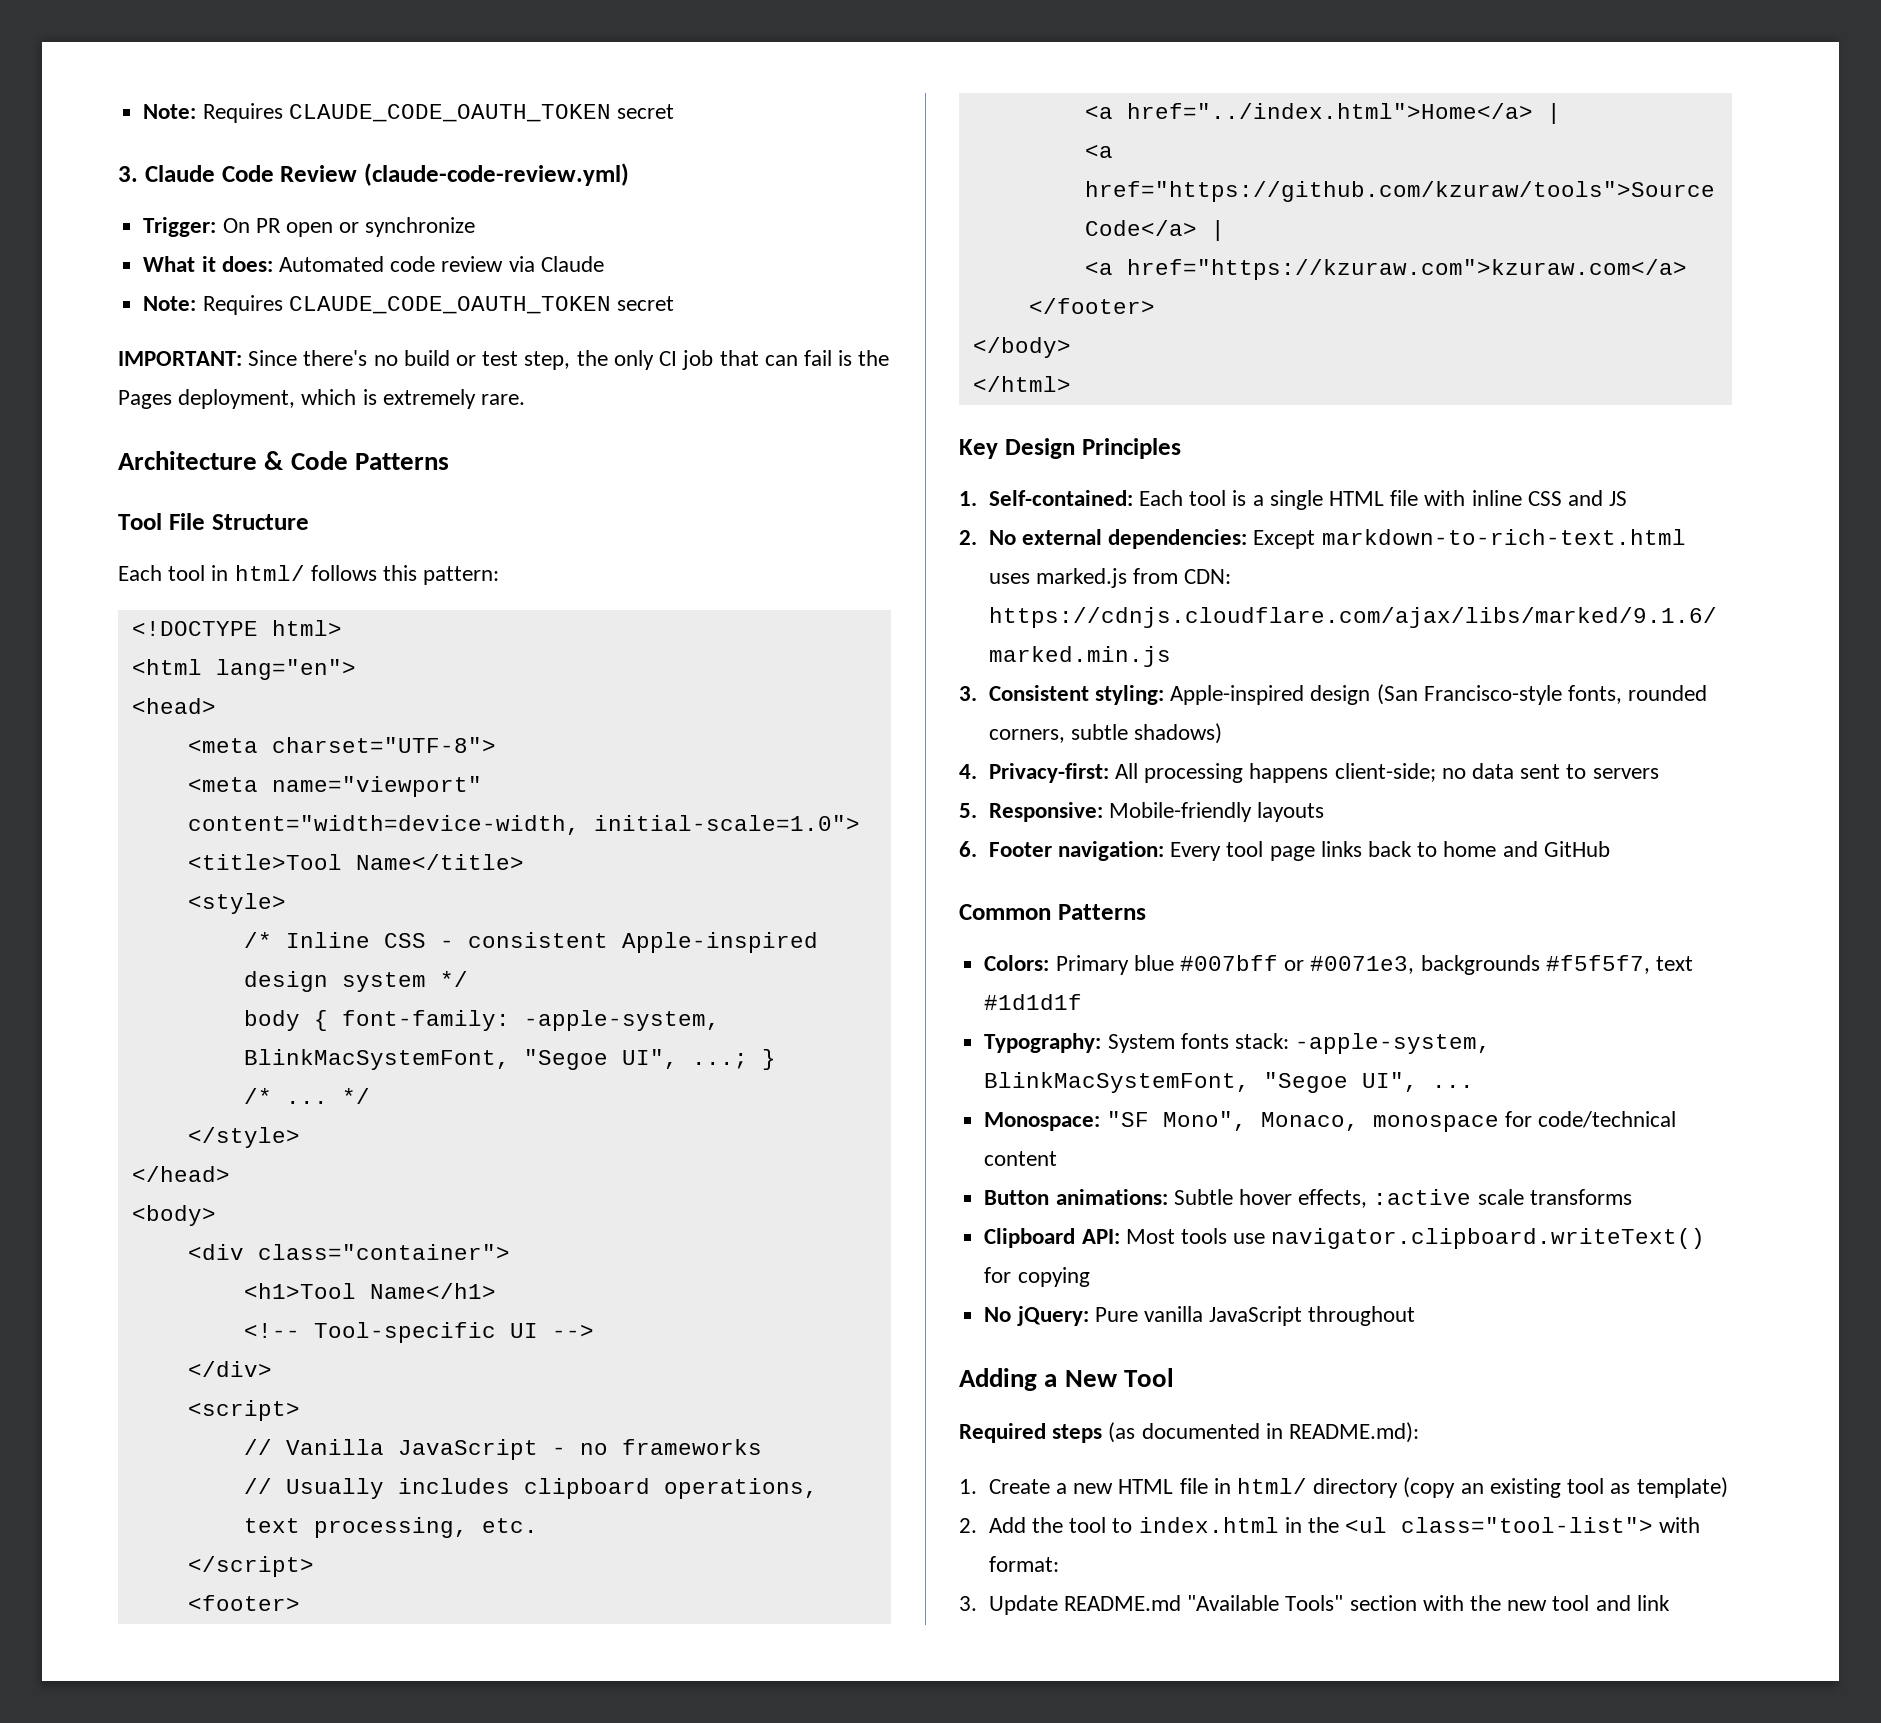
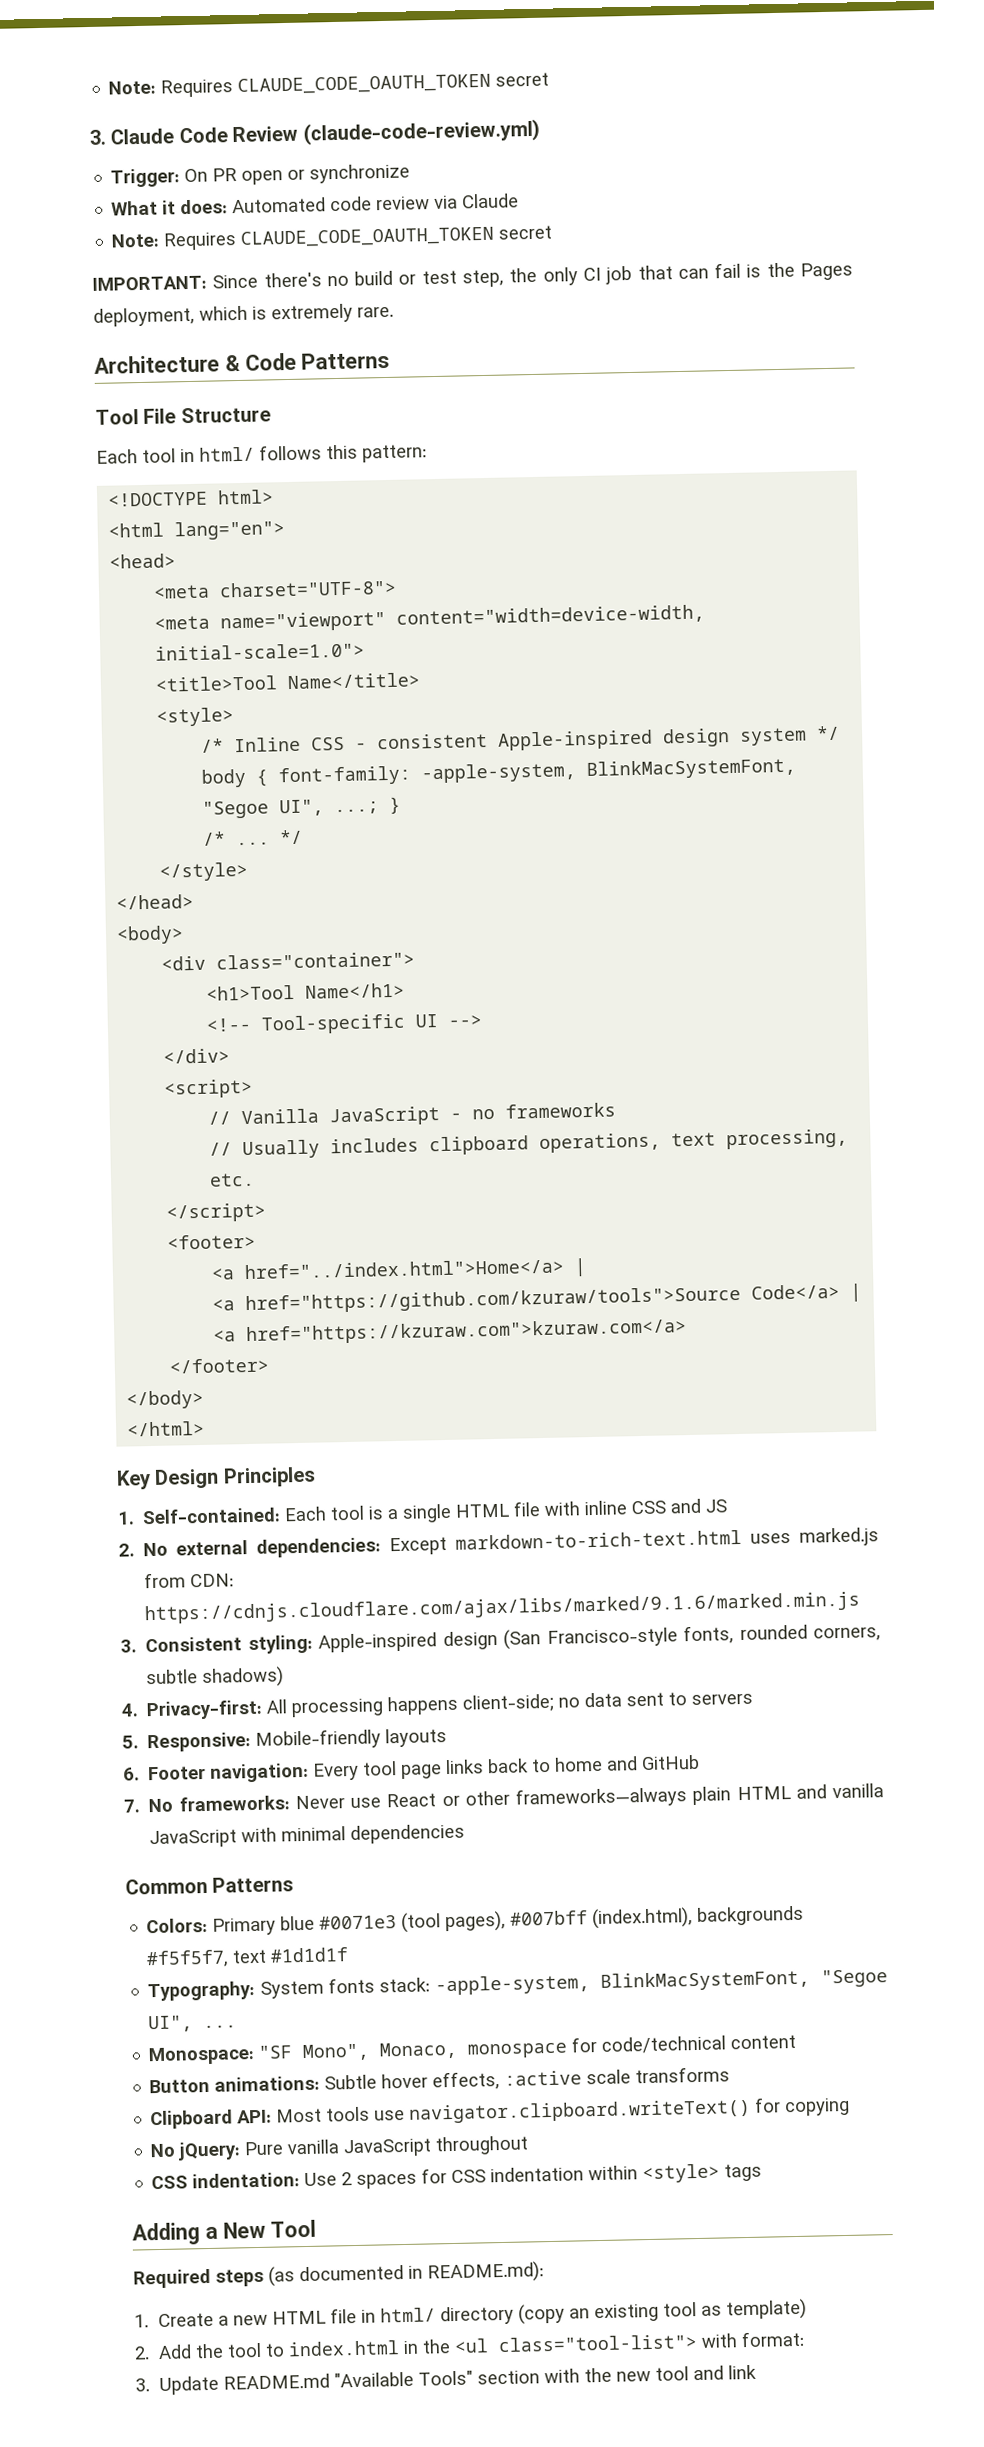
+ 7. No frameworks: Never use React or other frameworks—always plain HTML and vanilla JavaScript with minimal dependencies
- Colors: Primary blue #007bff or #0071e3, backgrounds #f5f5f7, text #1d1d1f
+ Colors: Primary blue #0071e3 (tool pages), #007bff (index.html), backgrounds #f5f5f7, text #1d1d1f
+ CSS indentation: Use 2 spaces for CSS indentation within <style> tags

